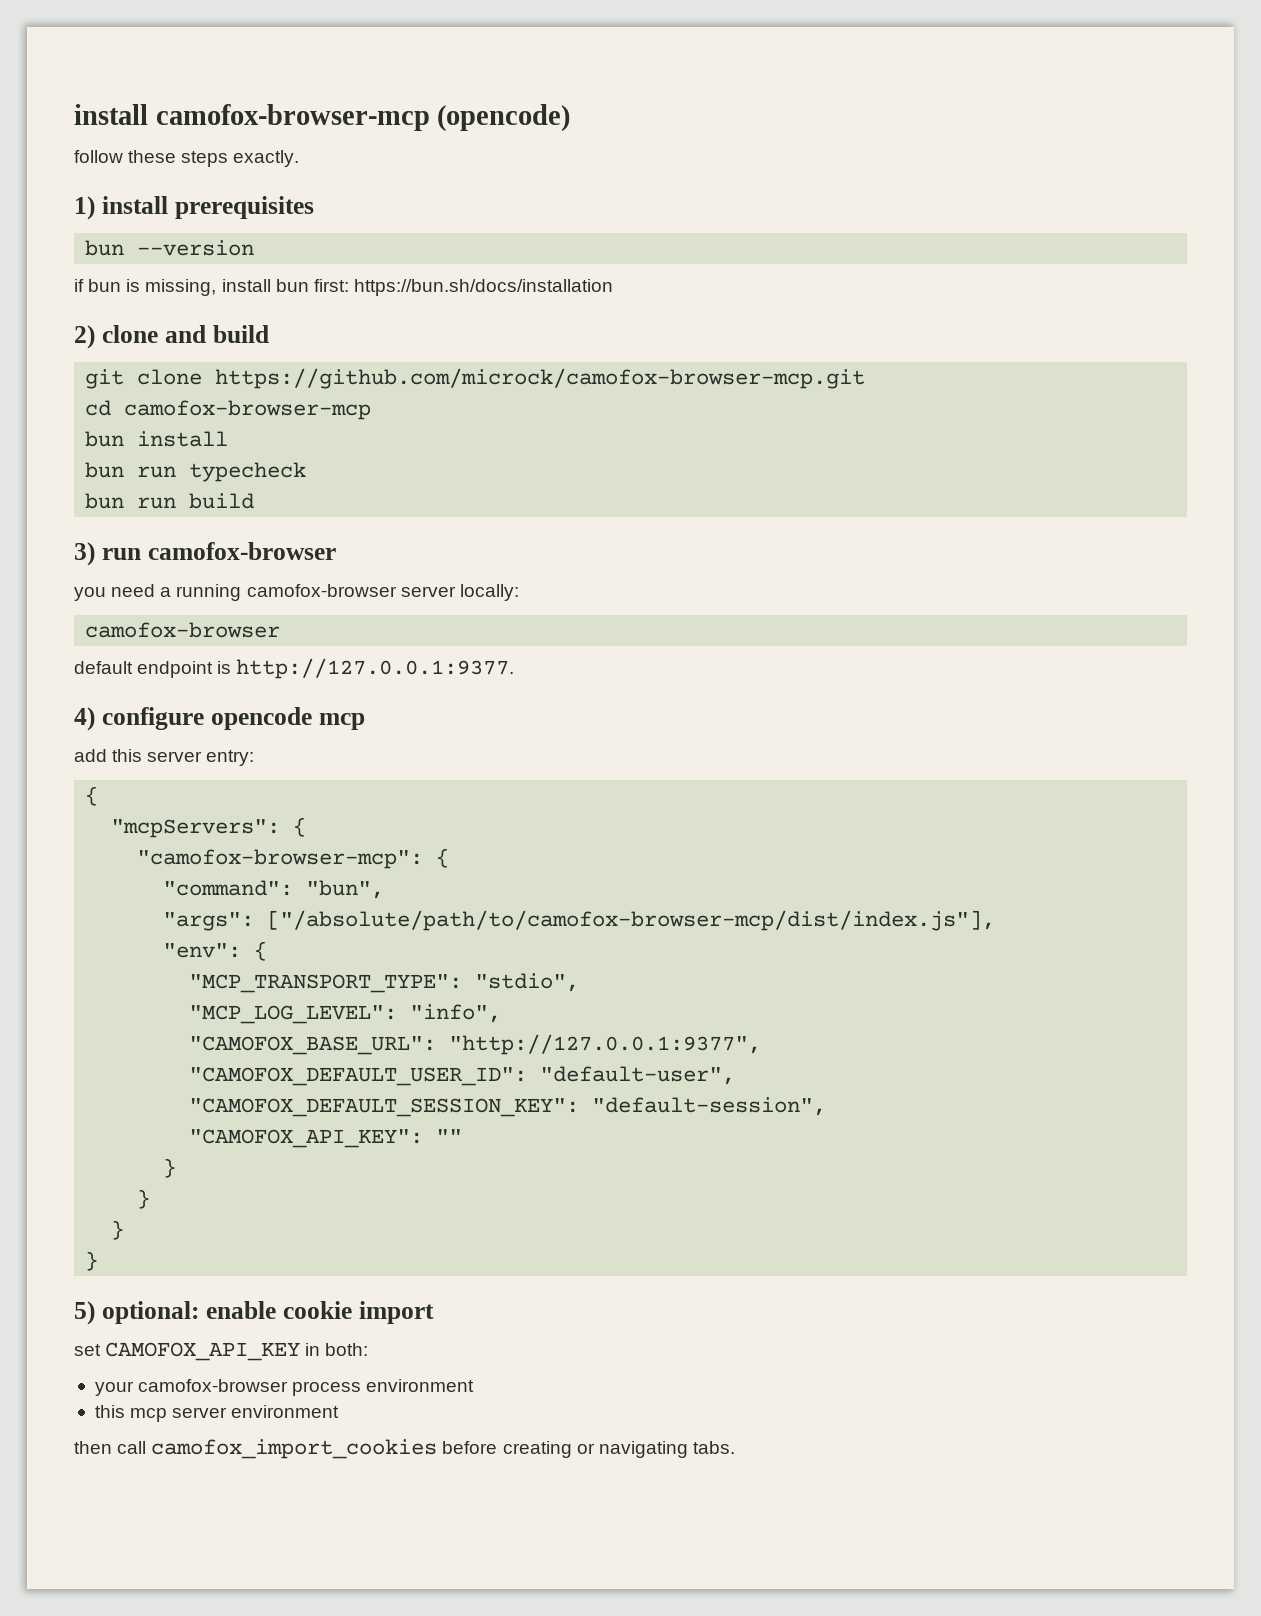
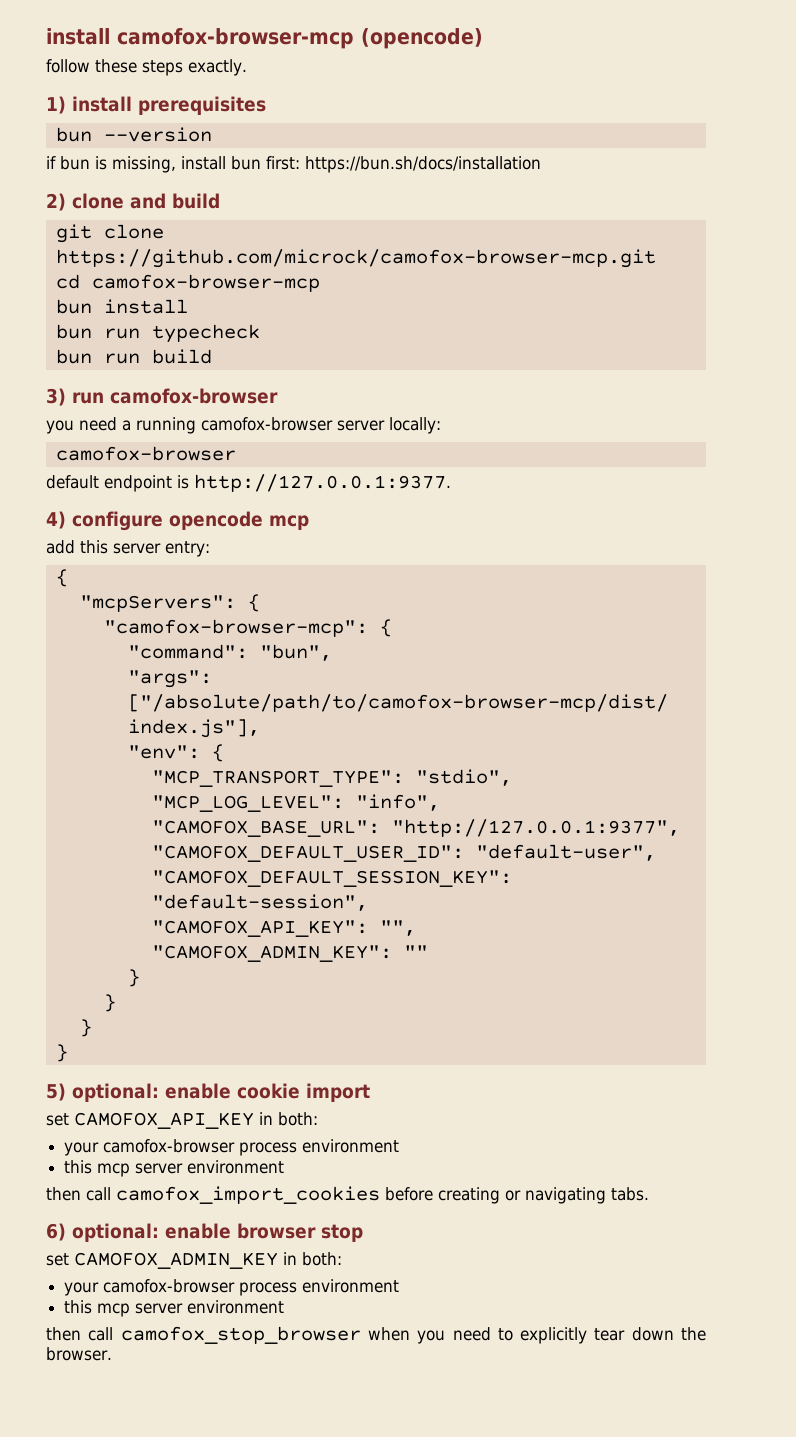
- "CAMOFOX_API_KEY": ""
+ "CAMOFOX_API_KEY": "",
+ "CAMOFOX_ADMIN_KEY": ""
+ 6) optional: enable browser stop
+ set CAMOFOX_ADMIN_KEY in both:
+ your camofox-browser process environment
+ this mcp server environment
+ then call camofox_stop_browser when you need to explicitly tear down the browser.

